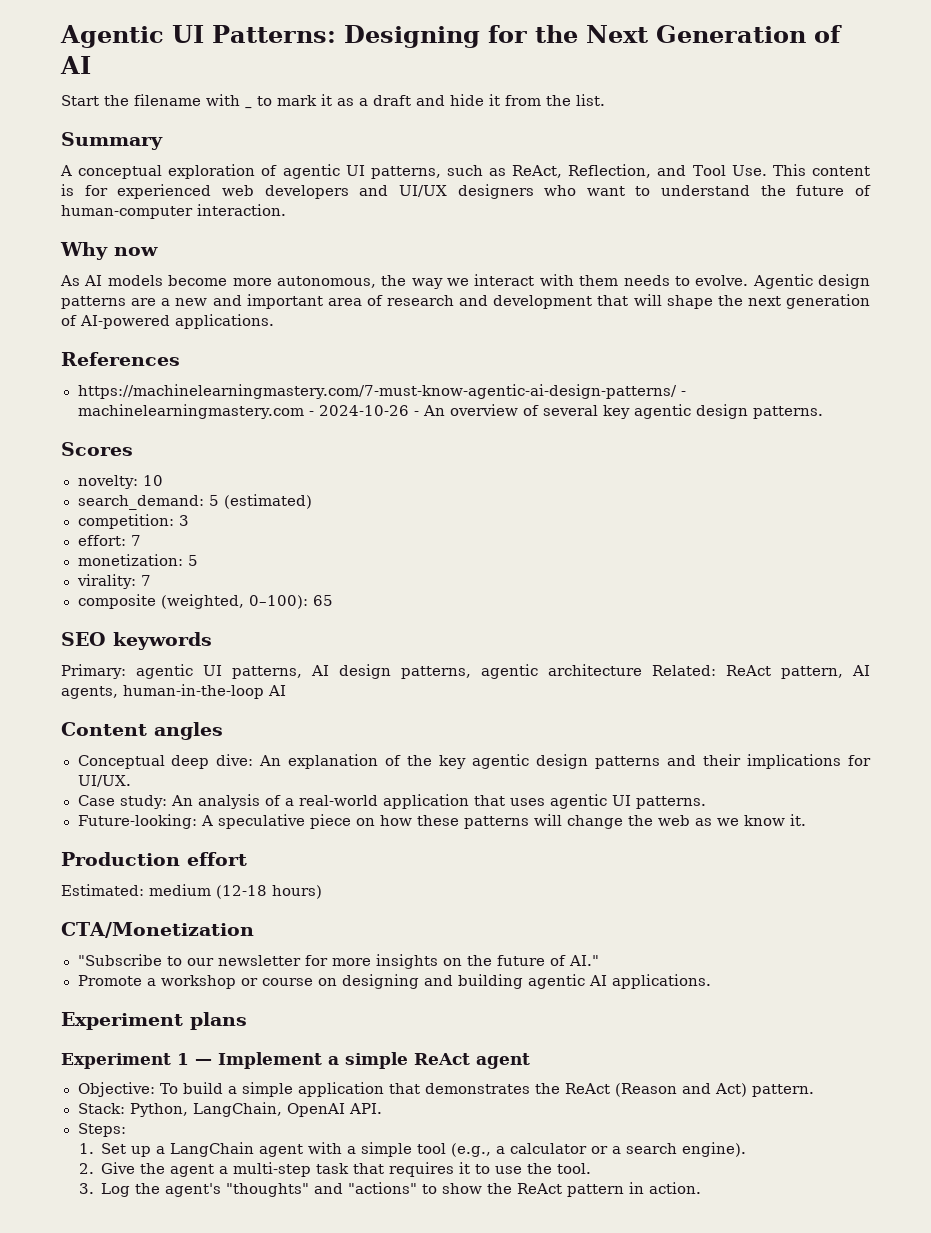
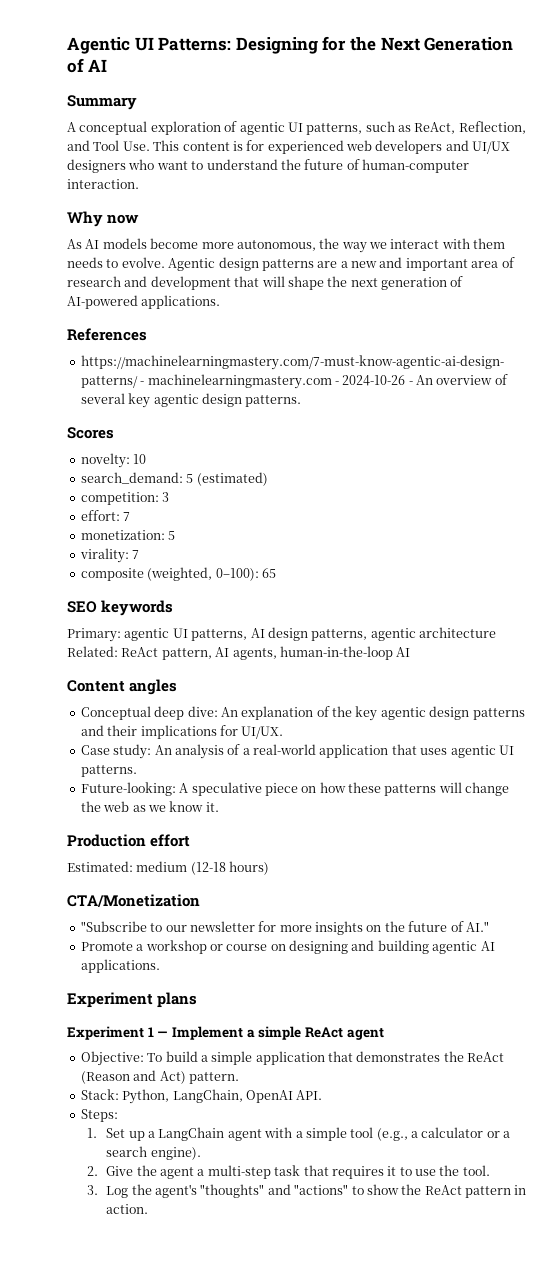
- Start the filename with _ to mark it as a draft and hide it from the list.

